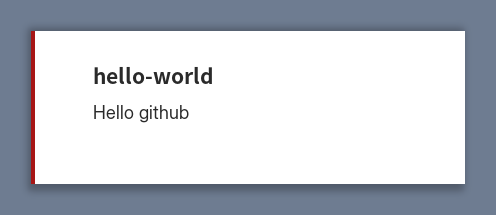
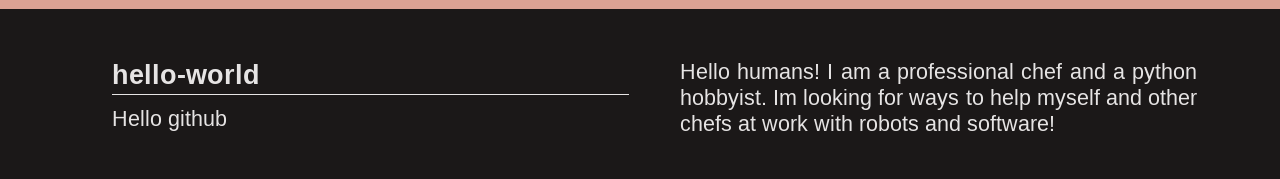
+ Hello humans! I am a professional chef and a python hobbyist. Im looking for ways to help myself and other chefs at work with robots and software!

